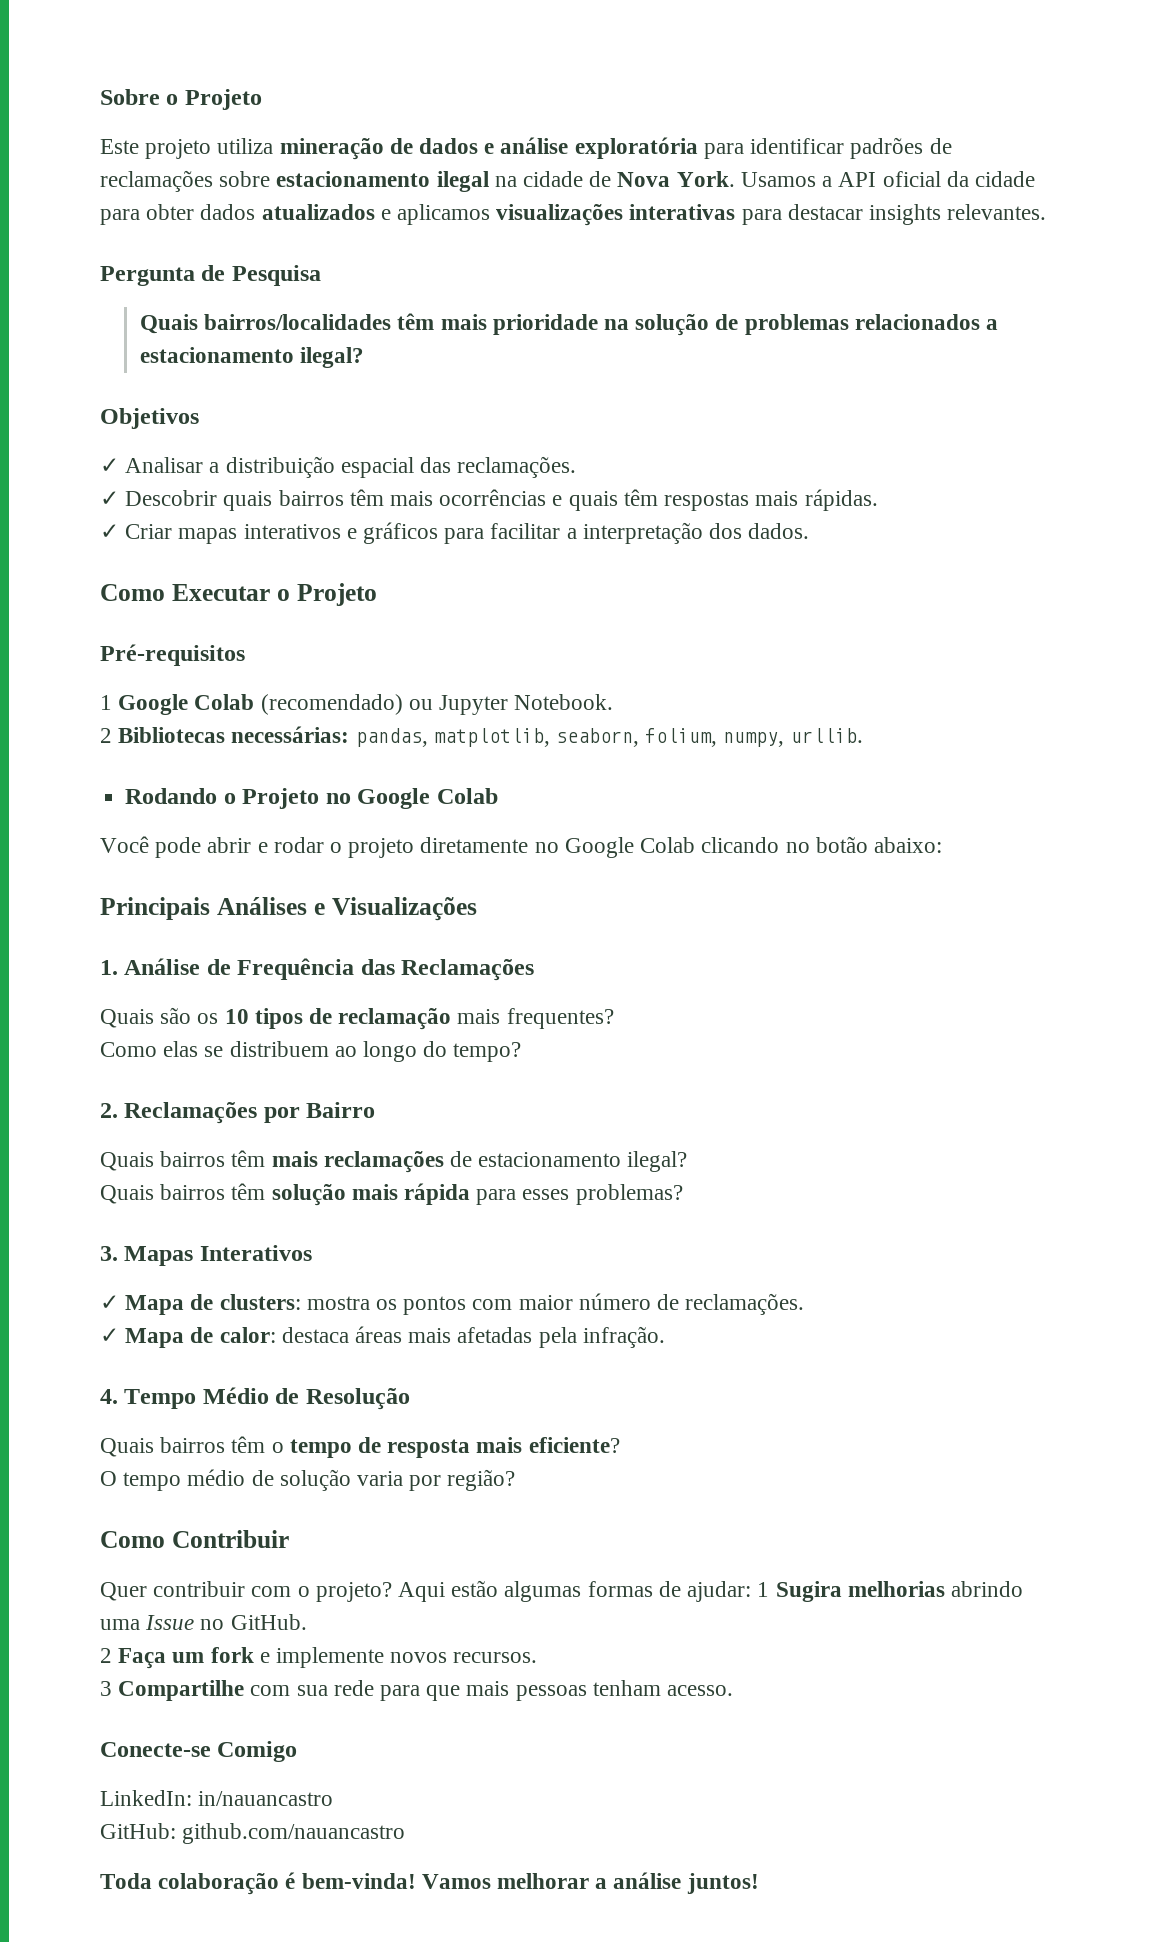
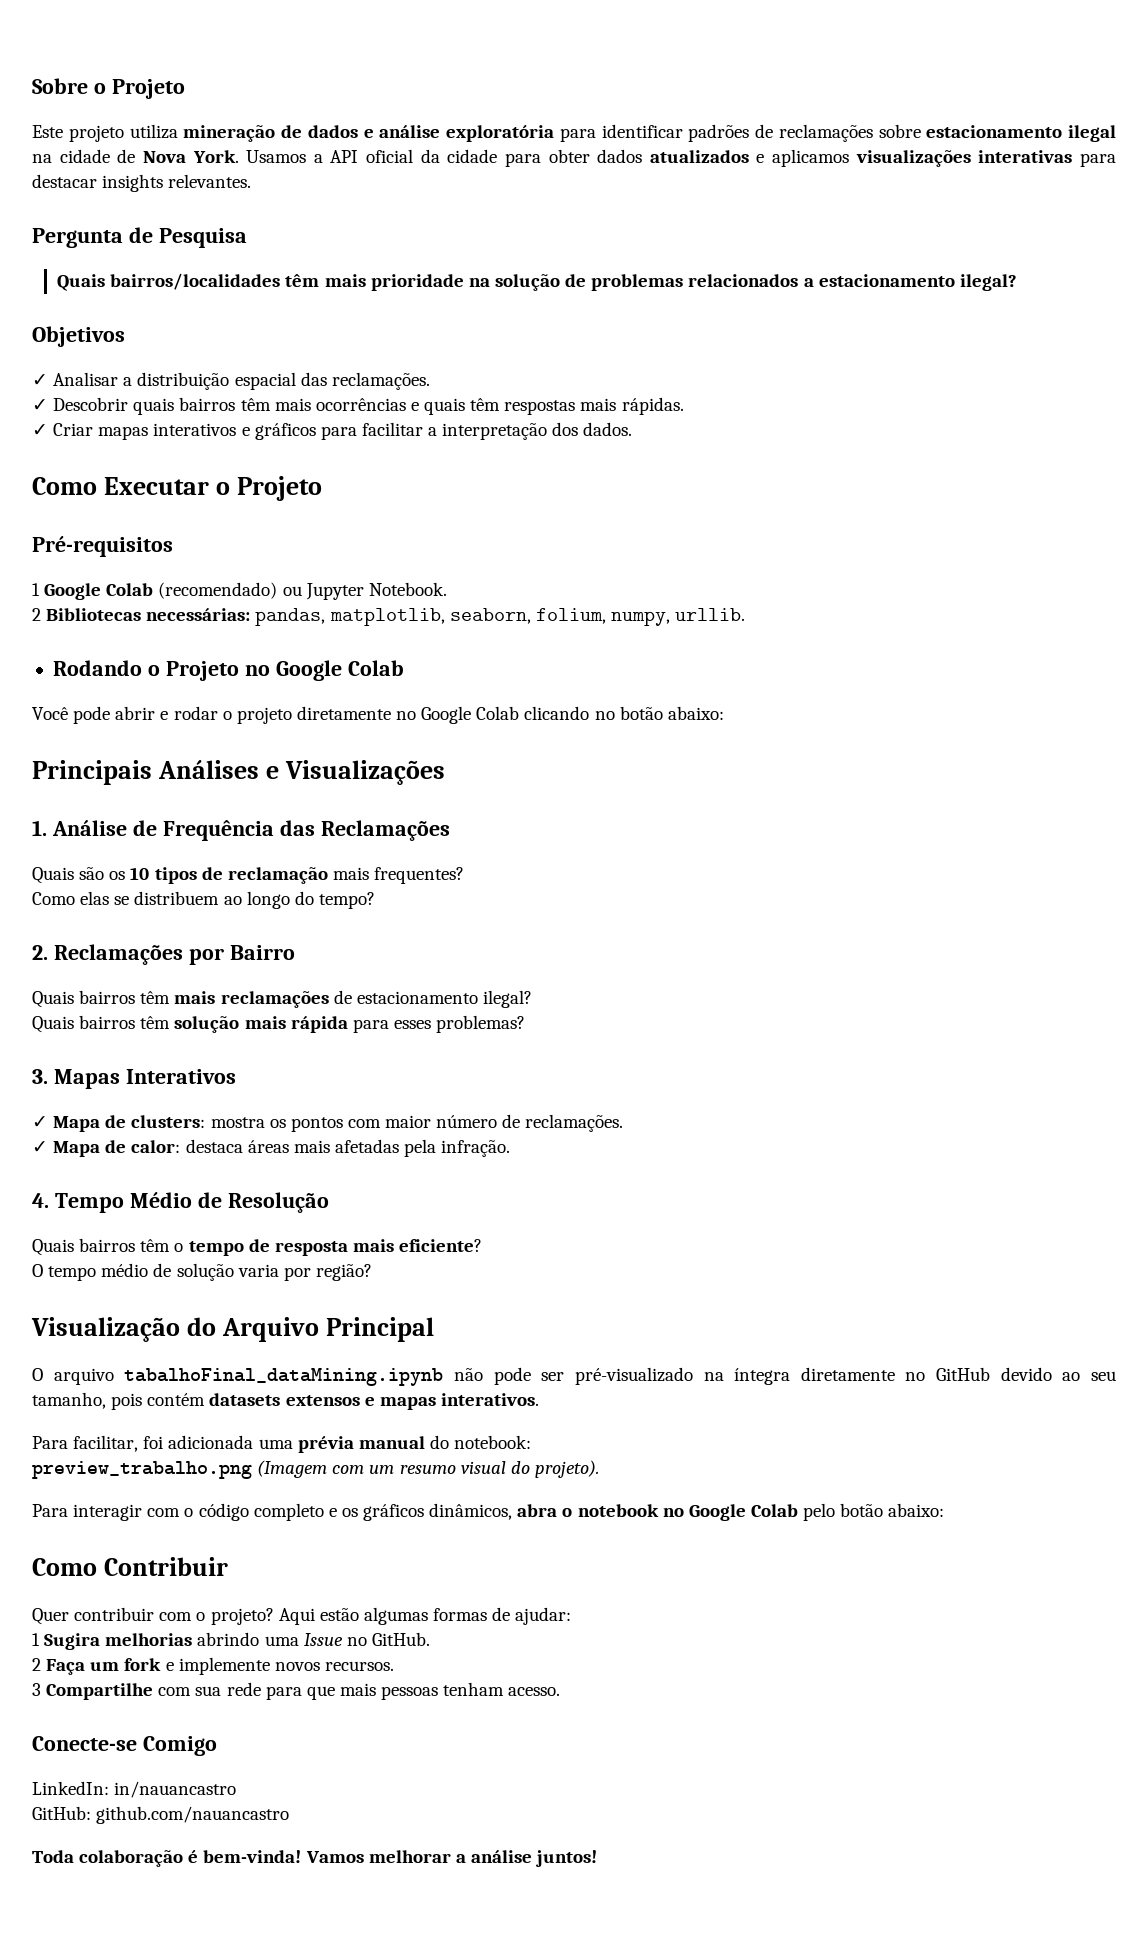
+ Visualização do Arquivo Principal
+ O arquivo tabalhoFinal_dataMining.ipynb não pode ser pré-visualizado na íntegra diretamente no GitHub devido ao seu tamanho, pois contém datasets extensos e mapas interativos.
+ Para facilitar, foi adicionada uma prévia manual do notebook:
+ preview_trabalho.png (Imagem com um resumo visual do projeto).
+ Para interagir com o código completo e os gráficos dinâmicos, abra o notebook no Google Colab pelo botão abaixo:
- Aqui estão algumas formas de ajudar: 1 Sugira melhorias abrindo uma Issue no GitHub.
+ Aqui estão algumas formas de ajudar:
+ 1 Sugira melhorias abrindo uma Issue no GitHub.

